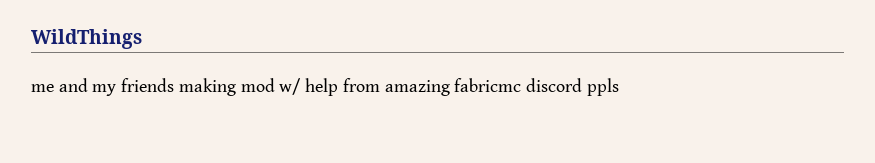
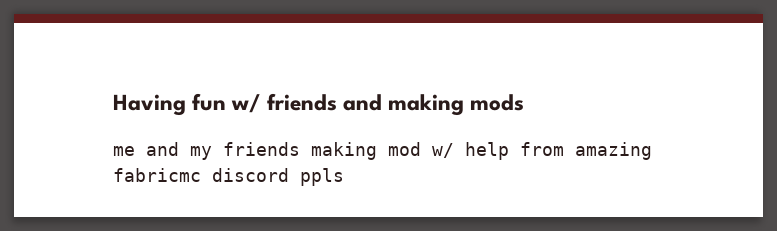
- WildThings
+ Having fun w/ friends and making mods

